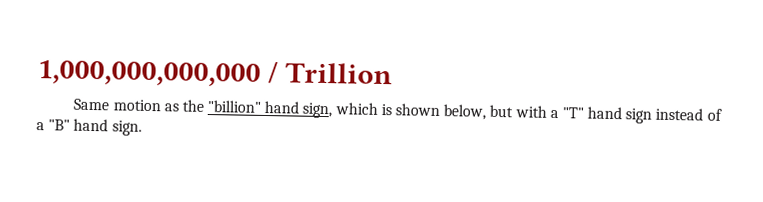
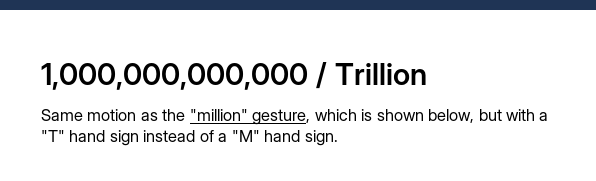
- Same motion as the "billion" hand sign, which is shown below, but with a "T" hand sign instead of a "B" hand sign.
+ Same motion as the "million" gesture, which is shown below, but with a "T" hand sign instead of a "M" hand sign.

